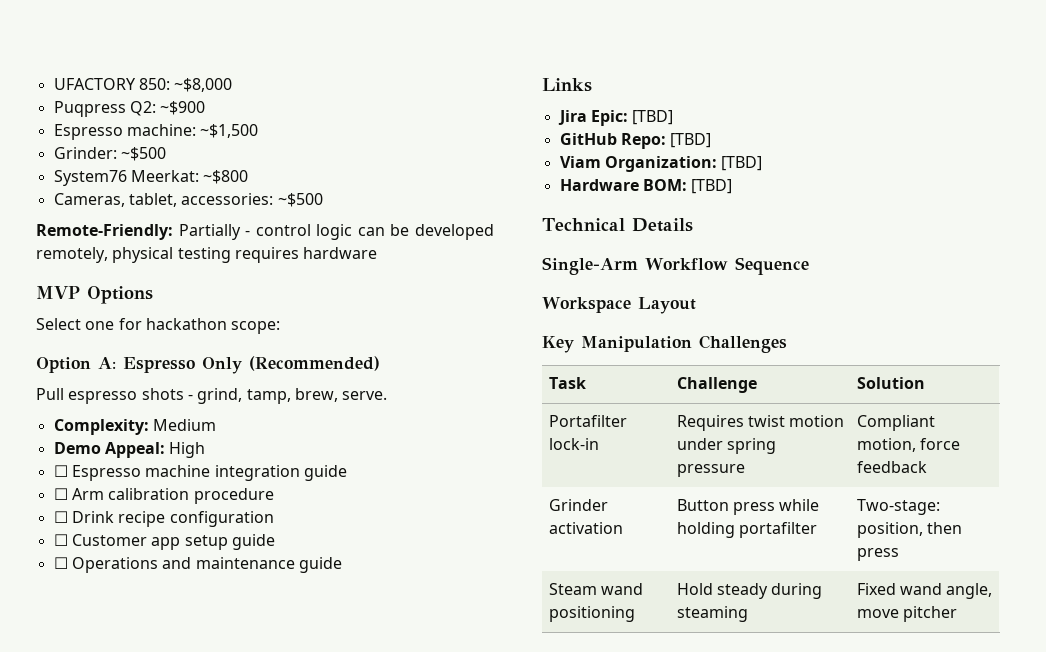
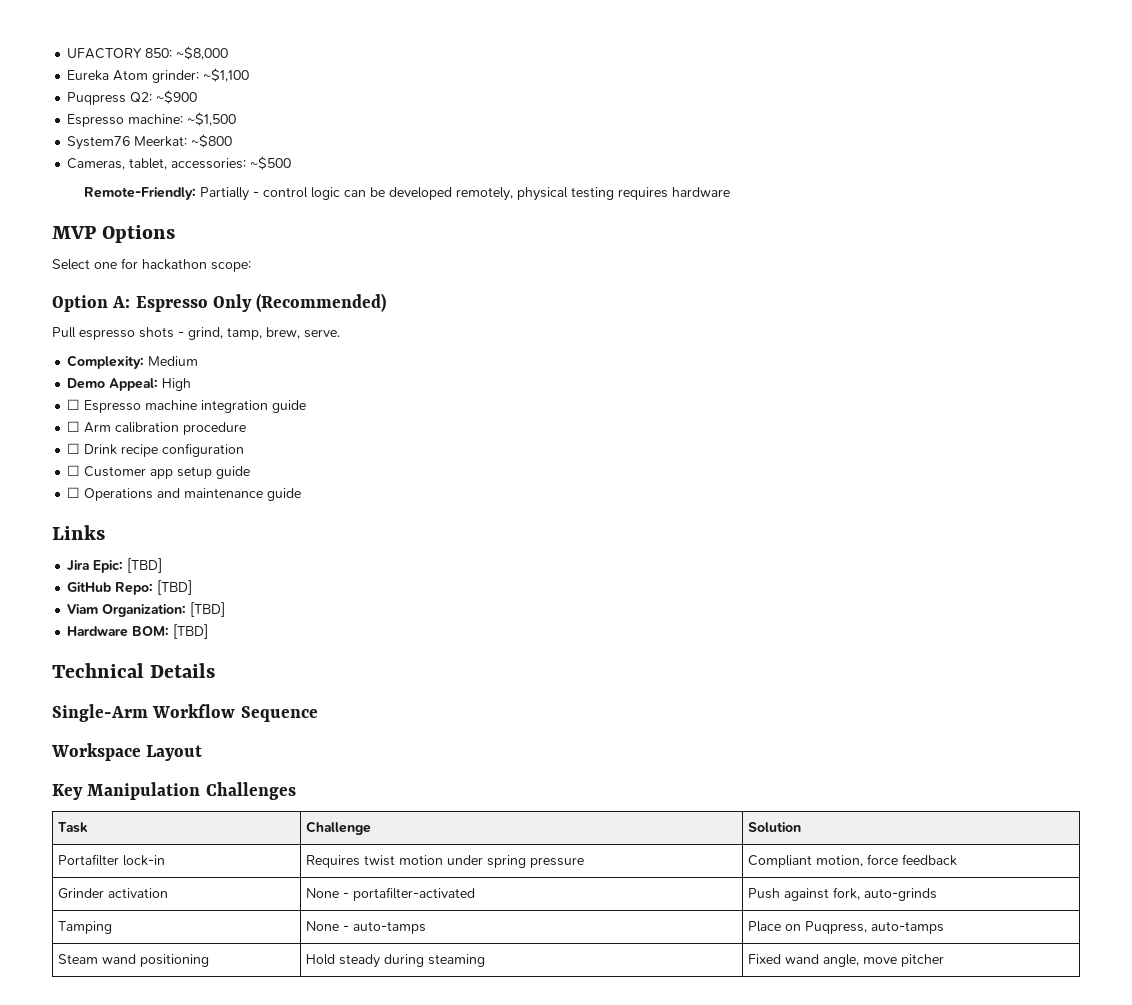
+ Eureka Atom grinder: ~$1,100
- Grinder: ~$500
- Grinder activation | Button press while holding portafilter | Two-stage: position, then press
+ Grinder activation | None - portafilter-activated | Push against fork, auto-grinds
+ Tamping | None - auto-tamps | Place on Puqpress, auto-tamps

